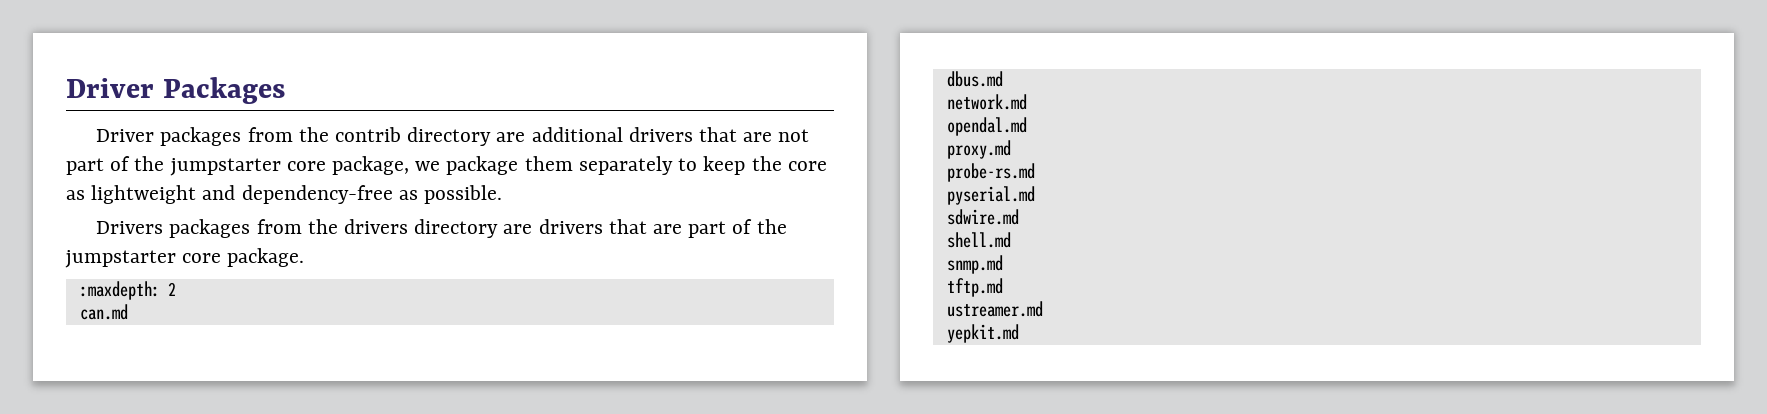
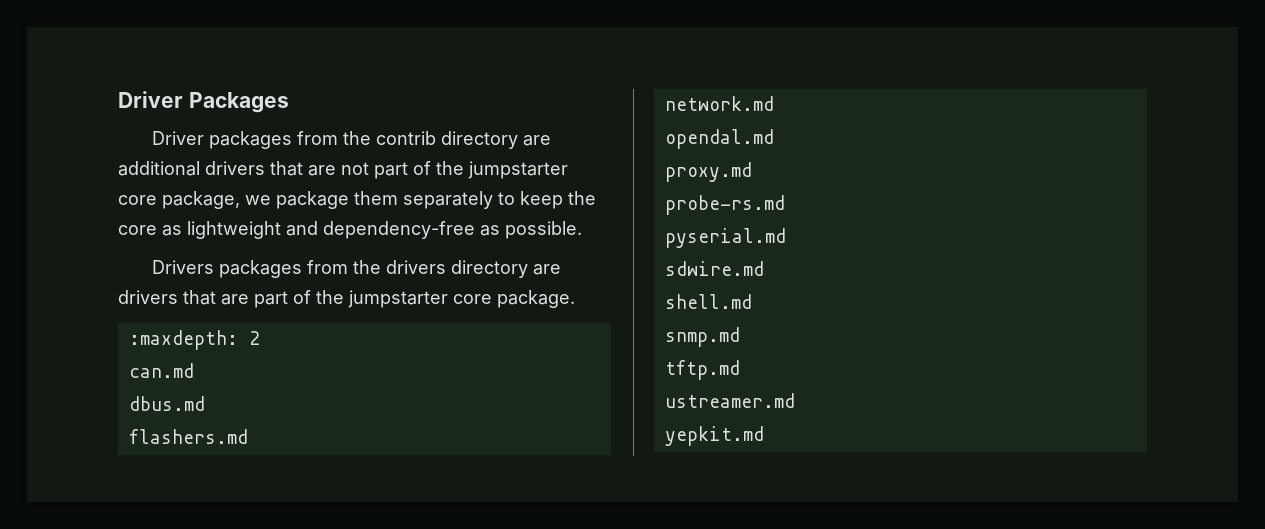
+ flashers.md

